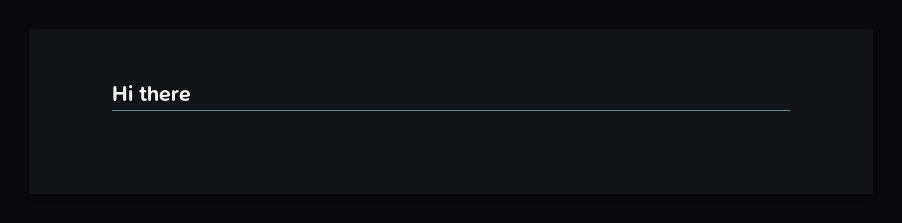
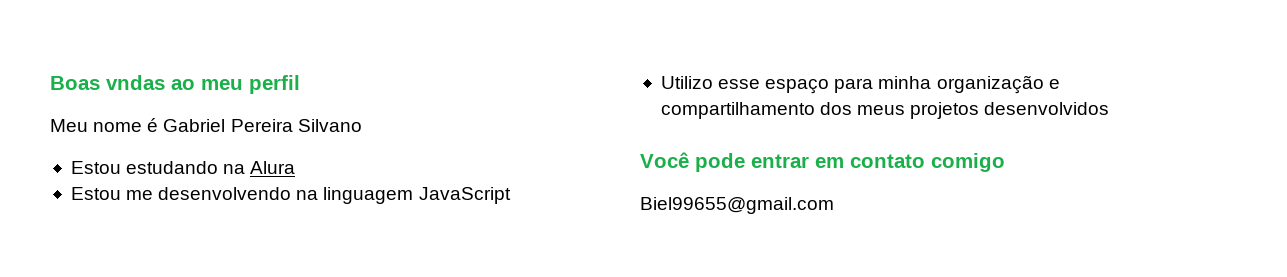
- Hi there
+ Boas vndas ao meu perfil
+ Meu nome é Gabriel Pereira Silvano
+ Estou estudando na Alura
+ Estou me desenvolvendo na linguagem JavaScript
+ Utilizo esse espaço para minha organização e compartilhamento dos meus projetos desenvolvidos
+ Você pode entrar em contato comigo
+ Biel99655@gmail.com

